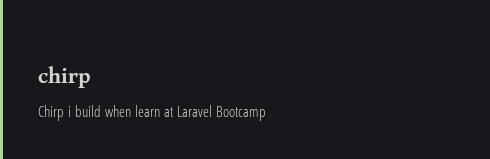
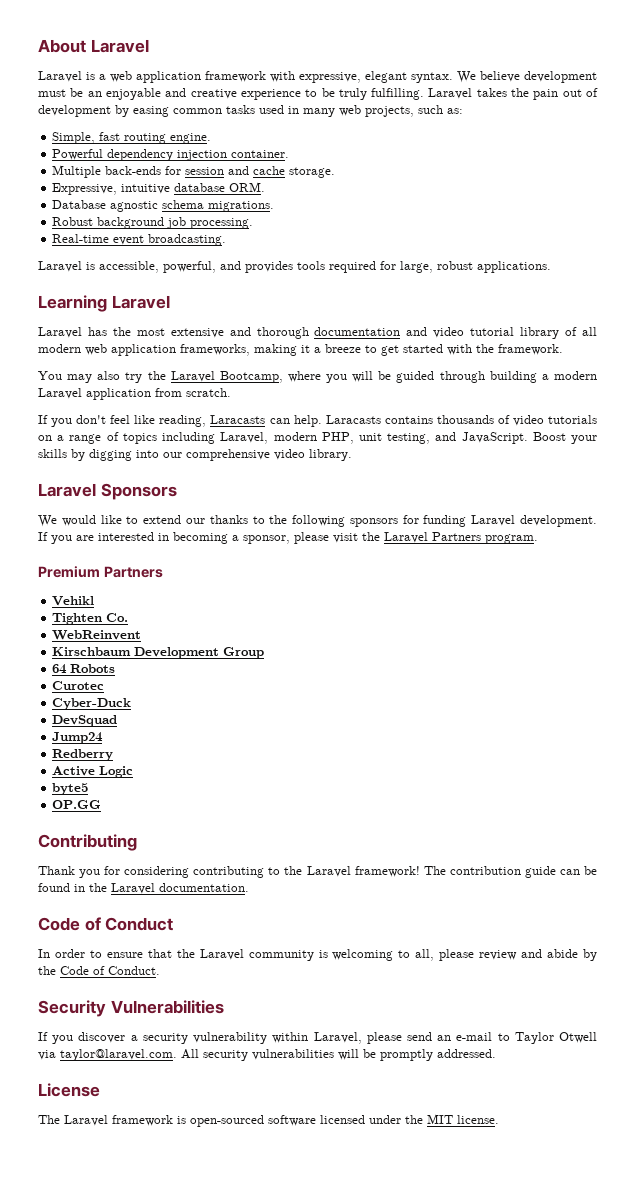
- chirp
- Chirp i build when learn at Laravel Bootcamp
+ About Laravel
+ Laravel is a web application framework with expressive, elegant syntax. We believe development must be an enjoyable and creative experience to be truly fulfilling. Laravel takes the pain out of development by easing common tasks used in many web projects, such as:
+ Simple, fast routing engine.
+ Powerful dependency injection container.
+ Multiple back-ends for session and cache storage.
+ Expressive, intuitive database ORM.
+ Database agnostic schema migrations.
+ Robust background job processing.
+ Real-time event broadcasting.
+ Laravel is accessible, powerful, and provides tools required for large, robust applications.
+ Learning Laravel
+ Laravel has the most extensive and thorough documentation and video tutorial library of all modern web application frameworks, making it a breeze to get started with the framework.
+ You may also try the Laravel Bootcamp, where you will be guided through building a modern Laravel application from scratch.
+ If you don't feel like reading, Laracasts can help. Laracasts contains thousands of video tutorials on a range of topics including Laravel, modern PHP, unit testing, and JavaScript. Boost your skills by digging into our comprehensive video library.
+ Laravel Sponsors
+ We would like to extend our thanks to the following sponsors for funding Laravel development. If you are interested in becoming a sponsor, please visit the Laravel Partners program.
+ Premium Partners
+ Vehikl
+ Tighten Co.
+ WebReinvent
+ Kirschbaum Development Group
+ 64 Robots
+ Curotec
+ Cyber-Duck
+ DevSquad
+ Jump24
+ Redberry
+ Active Logic
+ byte5
+ OP.GG
+ Contributing
+ Thank you for considering contributing to the Laravel framework! The contribution guide can be found in the Laravel documentation.
+ Code of Conduct
+ In order to ensure that the Laravel community is welcoming to all, please review and abide by the Code of Conduct.
+ Security Vulnerabilities
+ If you discover a security vulnerability within Laravel, please send an e-mail to Taylor Otwell via taylor@laravel.com. All security vulnerabilities will be promptly addressed.
+ License
+ The Laravel framework is open-sourced software licensed under the MIT license.

